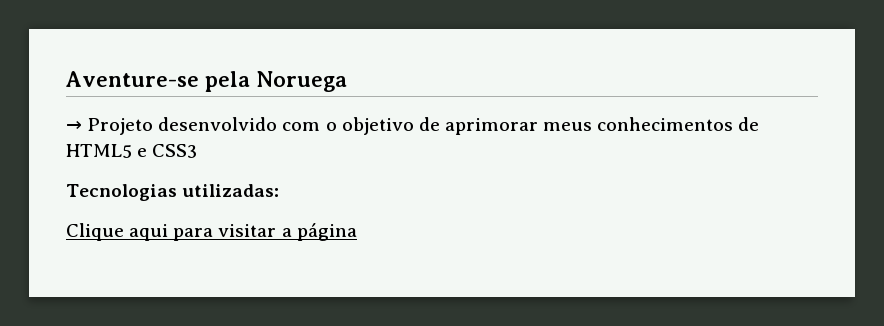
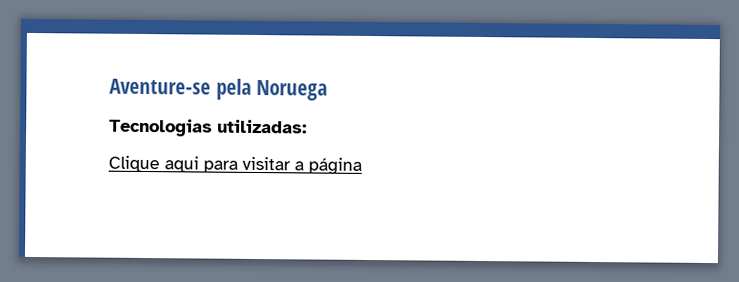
- → Projeto desenvolvido com o objetivo de aprimorar meus conhecimentos de HTML5 e CSS3

